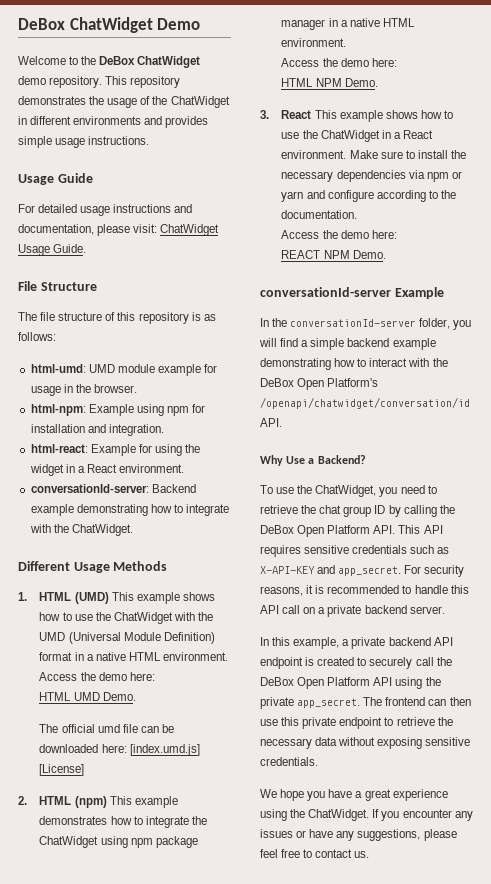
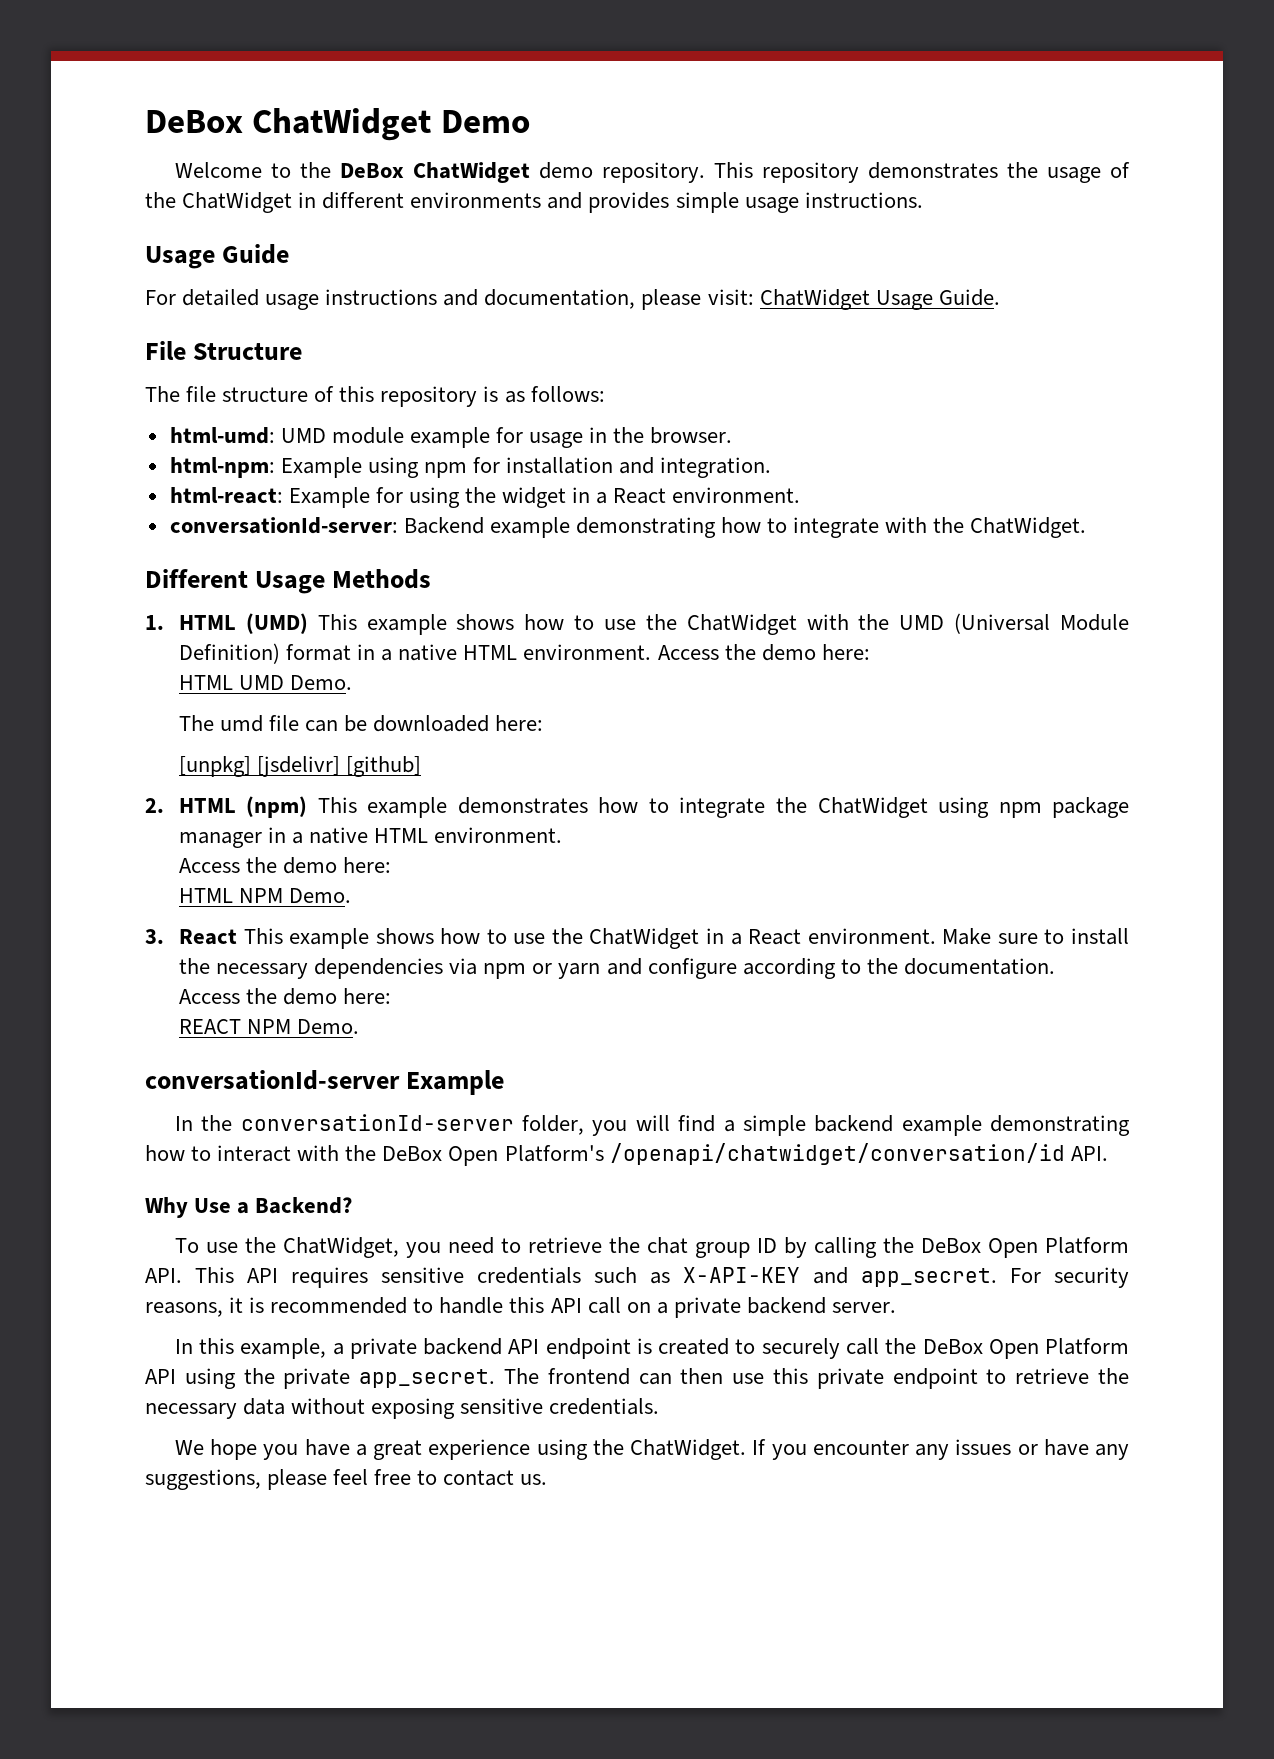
- The official umd file can be downloaded here: [index.umd.js] [License]
+ The umd file can be downloaded here:
+ [unpkg] [jsdelivr] [github]

